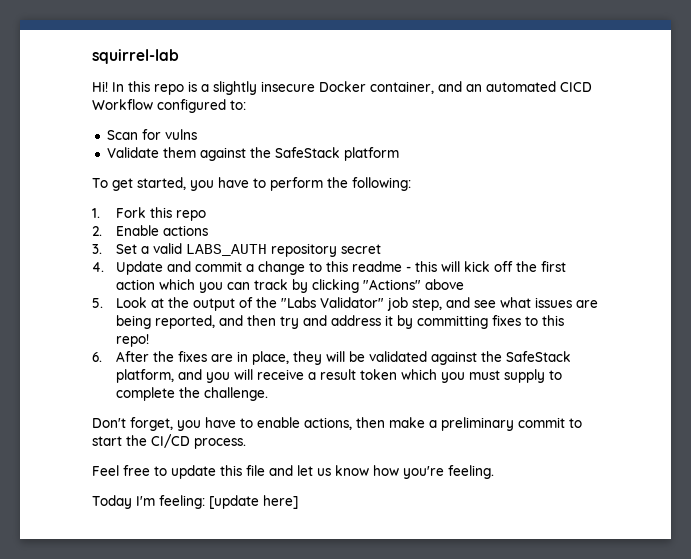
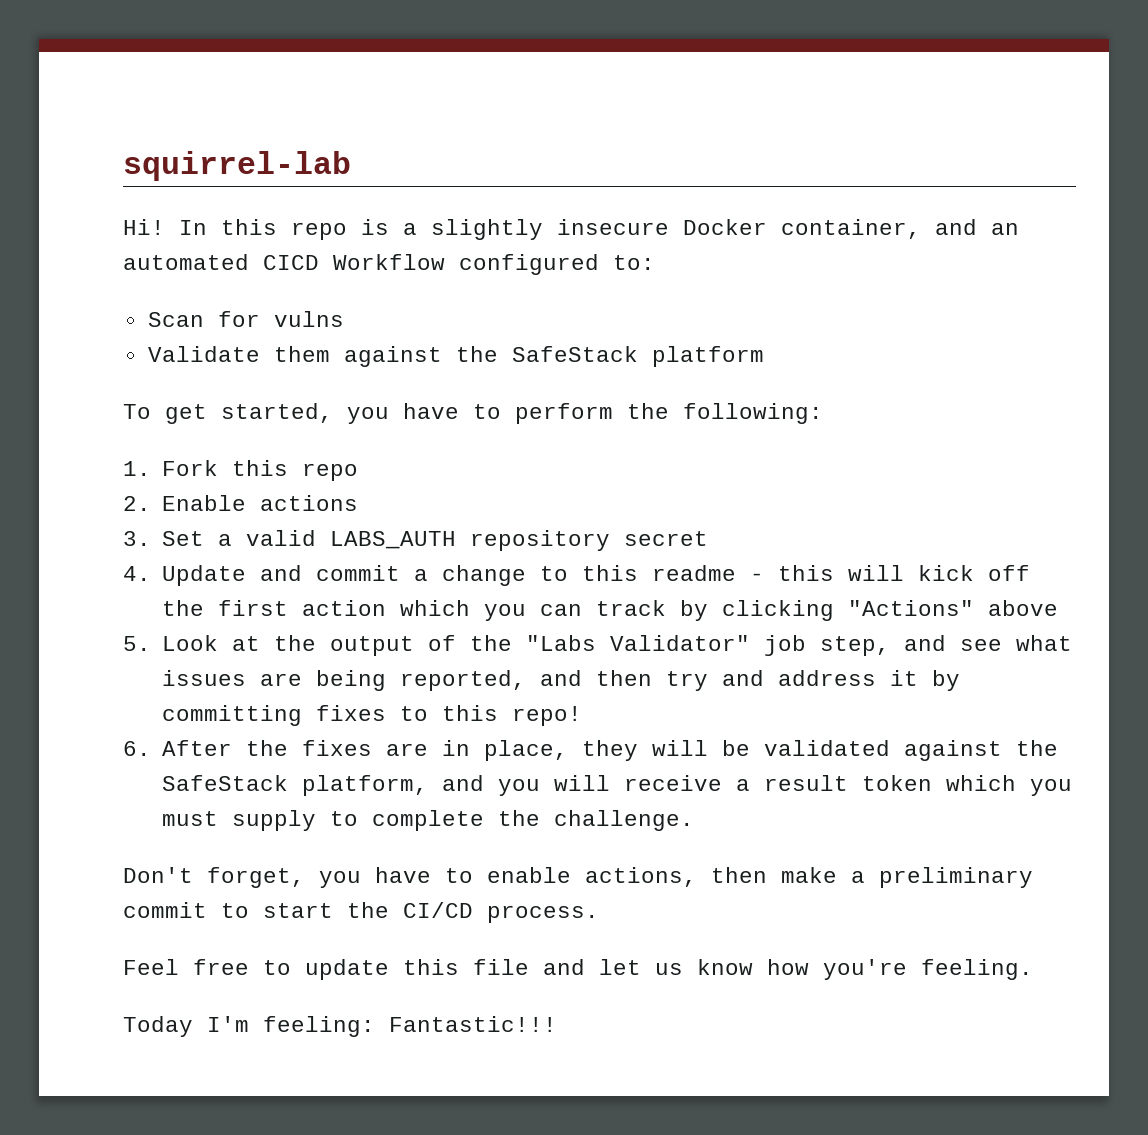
- Today I'm feeling: [update here]
+ Today I'm feeling: Fantastic!!!

